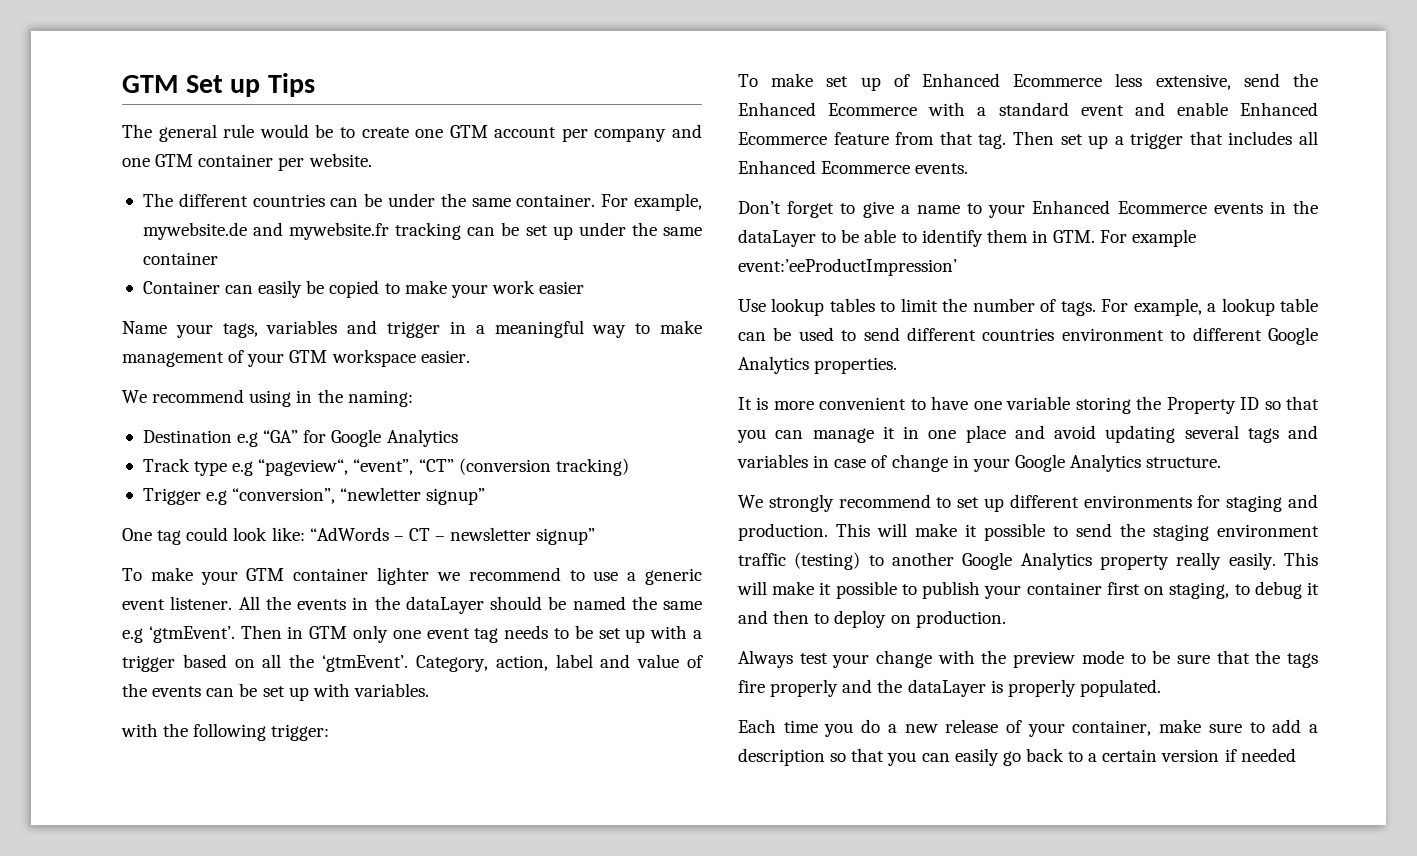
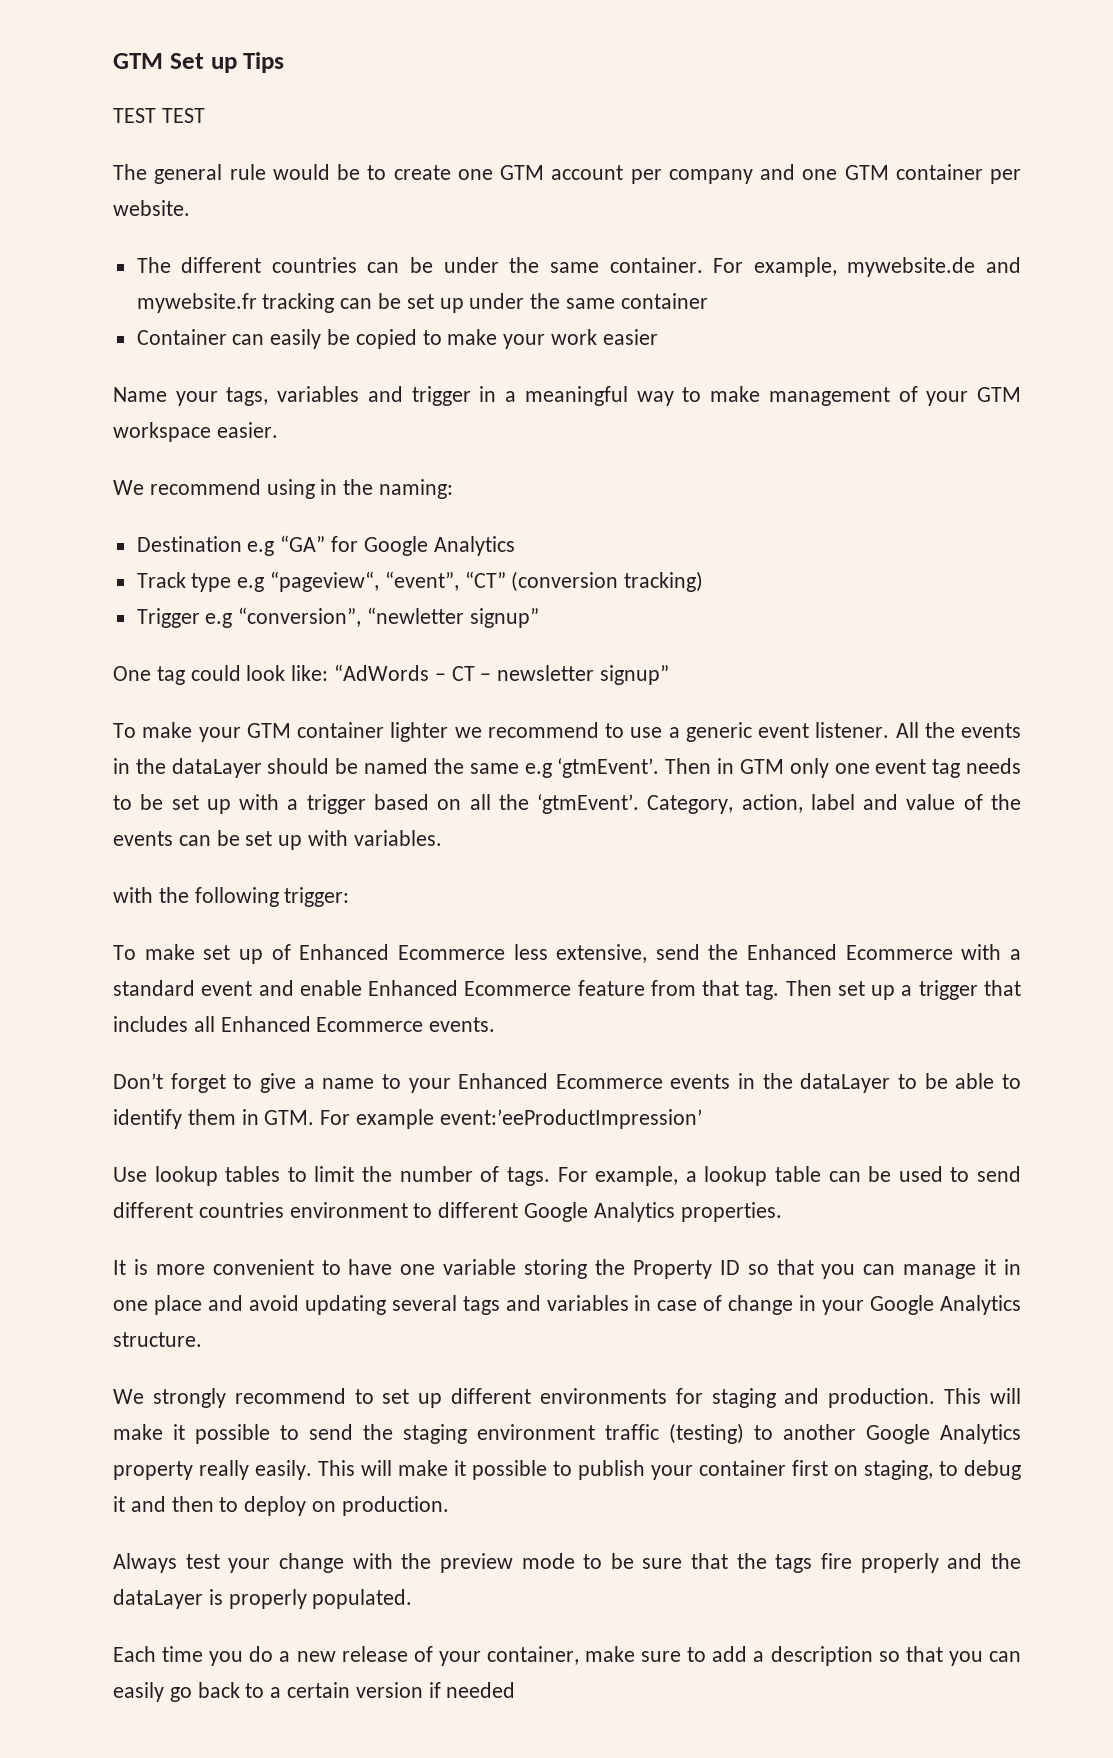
+ TEST TEST

